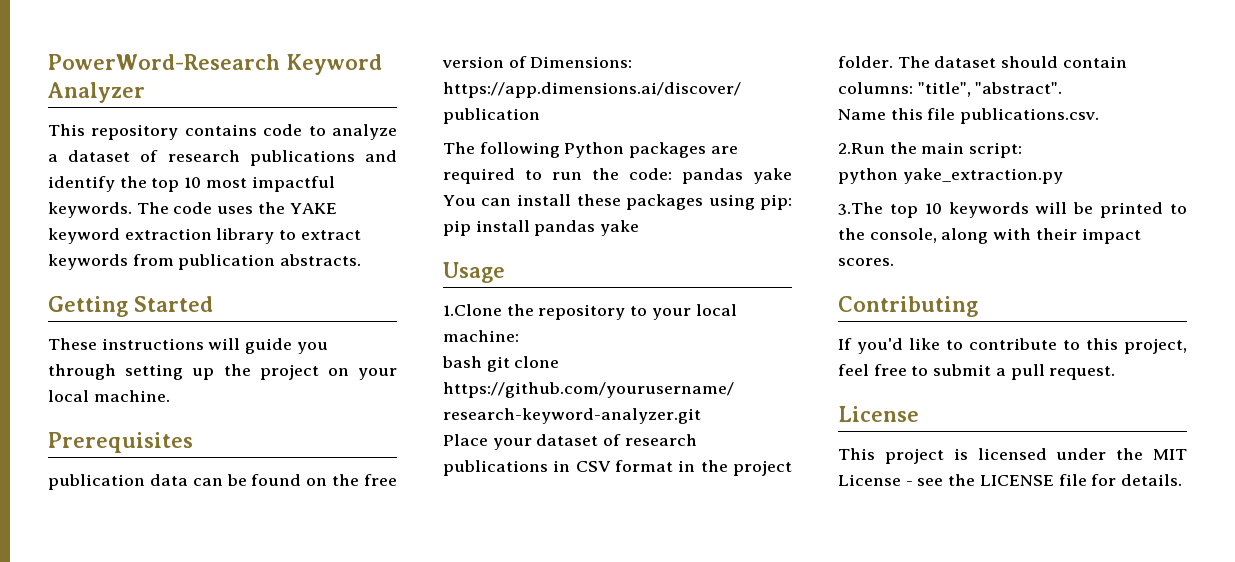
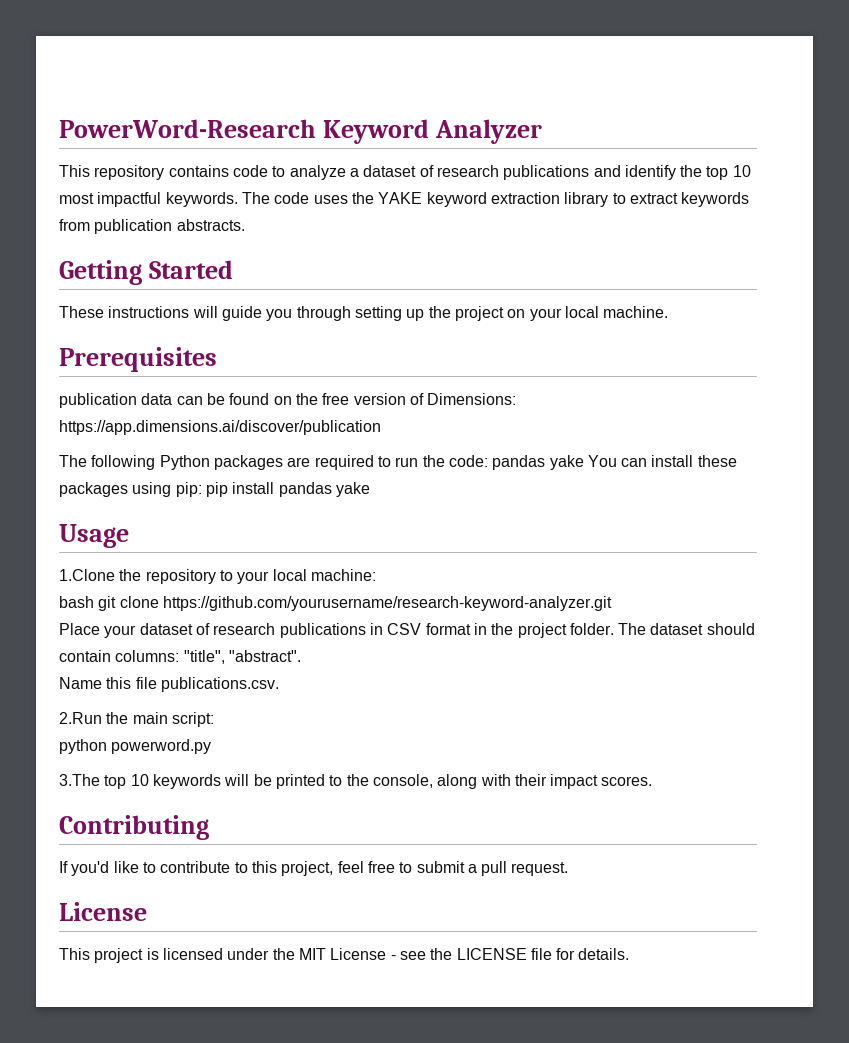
- python yake_extraction.py
+ python powerword.py

